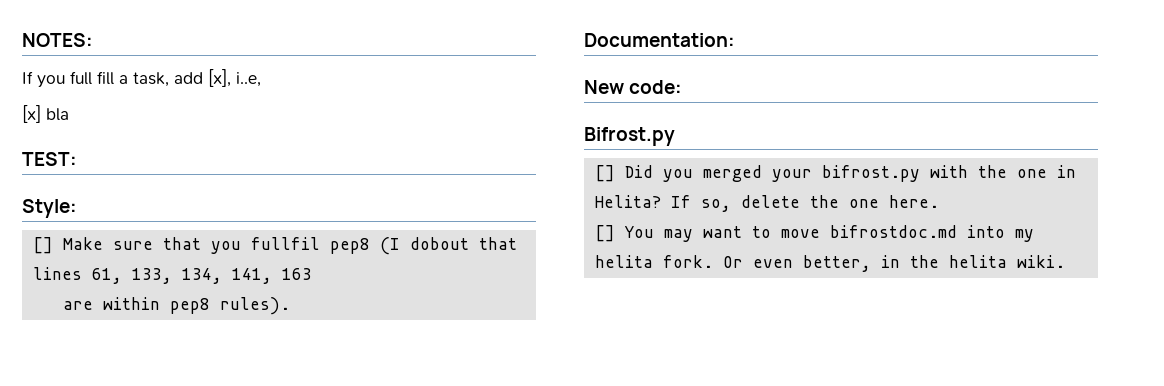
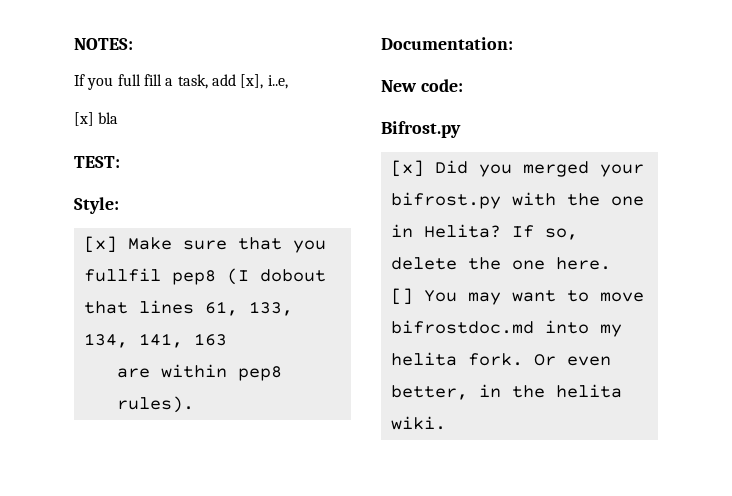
- [] Make sure that you fullfil pep8 (I dobout that lines 61, 133, 134, 141, 163
+ [x] Make sure that you fullfil pep8 (I dobout that lines 61, 133, 134, 141, 163
- [] Did you merged your bifrost.py with the one in Helita?
+ [x] Did you merged your bifrost.py with the one in Helita?

